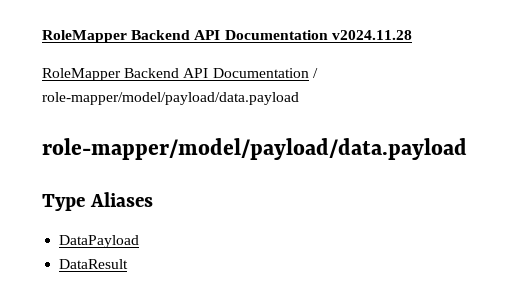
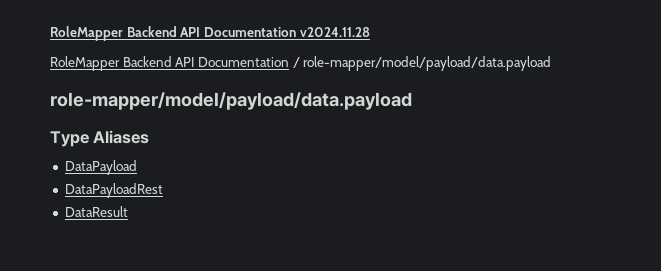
+ DataPayloadRest

